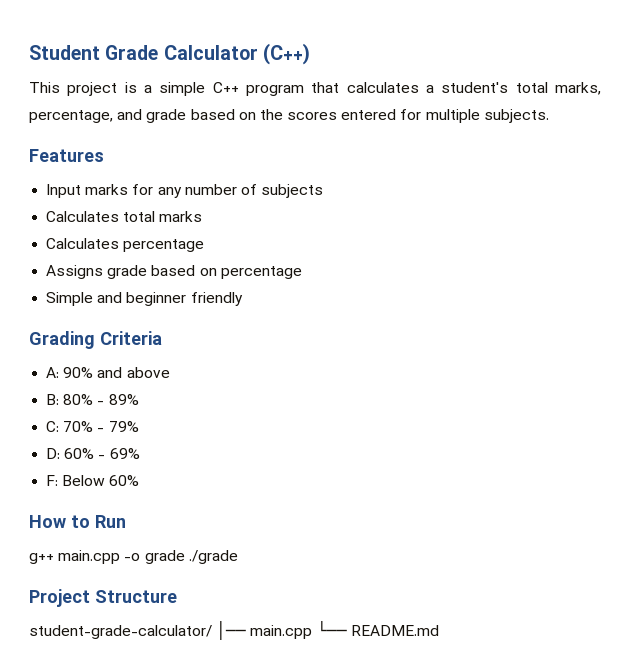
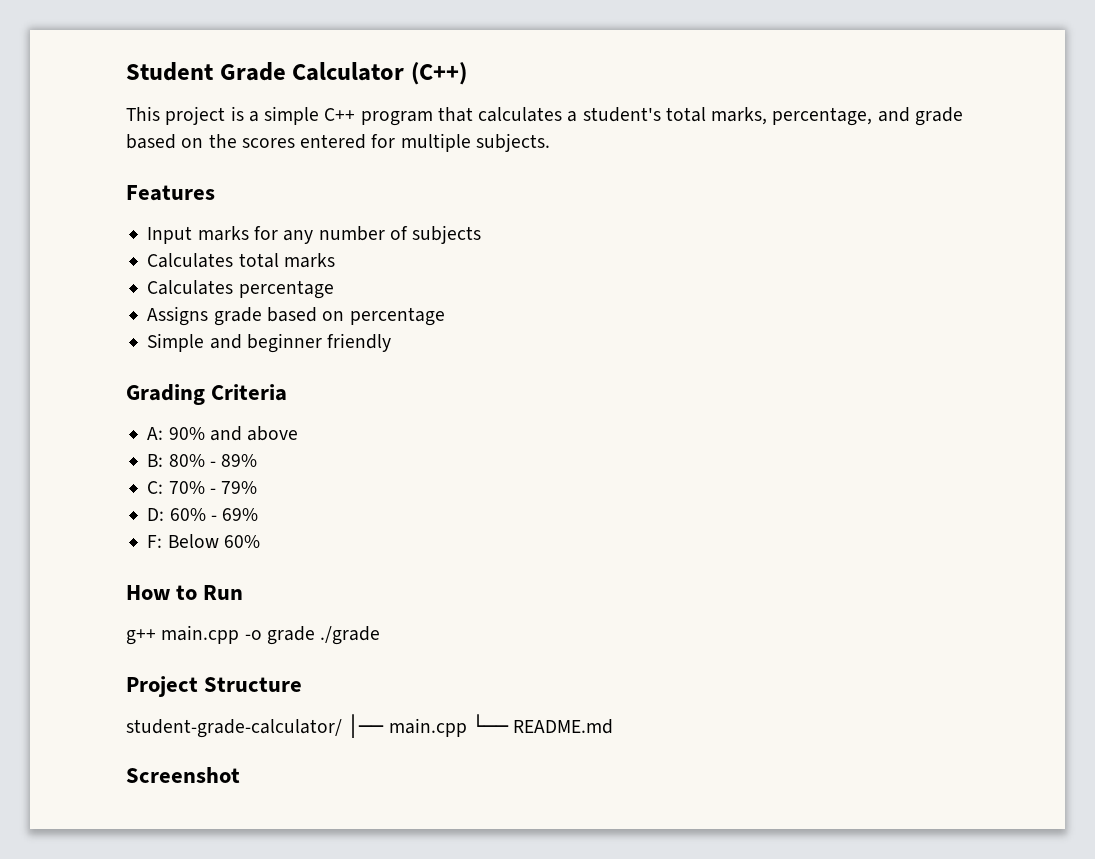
+ Screenshot

